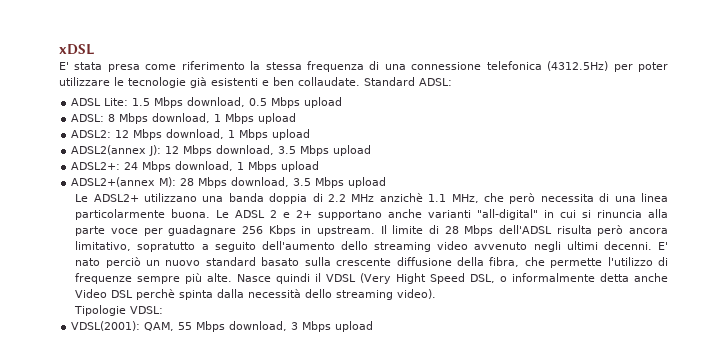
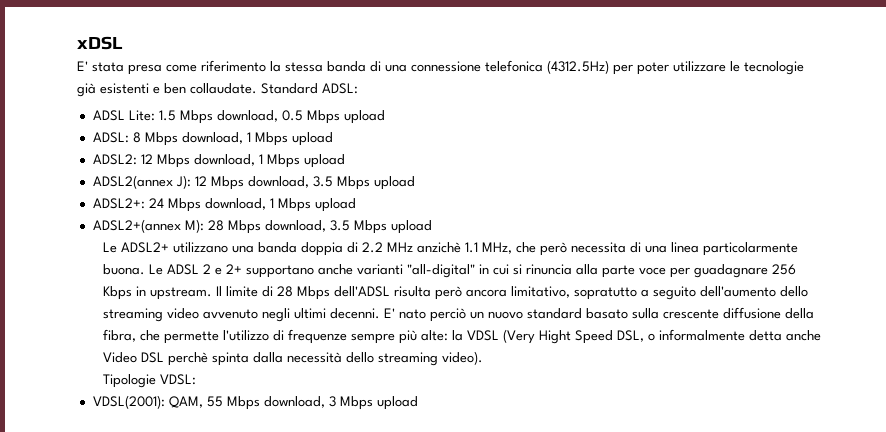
- E' stata presa come riferimento la stessa frequenza di una connessione telefonica (4312.5Hz) per poter utilizzare le tecnologie già esistenti e ben collaudate.
+ E' stata presa come riferimento la stessa banda di una connessione telefonica (4312.5Hz) per poter utilizzare le tecnologie già esistenti e ben collaudate.
- E' nato perciò un nuovo standard basato sulla crescente diffusione della fibra, che permette l'utilizzo di frequenze sempre più alte. Nasce quindi il VDSL (Very Hight Speed DSL, o informalmente detta anche Video DSL perchè spinta dalla necessità dello streaming video).
+ E' nato perciò un nuovo standard basato sulla crescente diffusione della fibra, che permette l'utilizzo di frequenze sempre più alte: la VDSL (Very Hight Speed DSL, o informalmente detta anche Video DSL perchè spinta dalla necessità dello streaming video).

